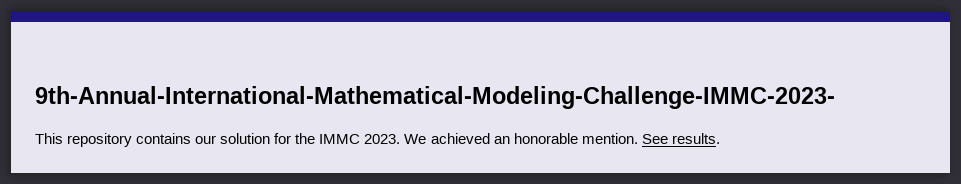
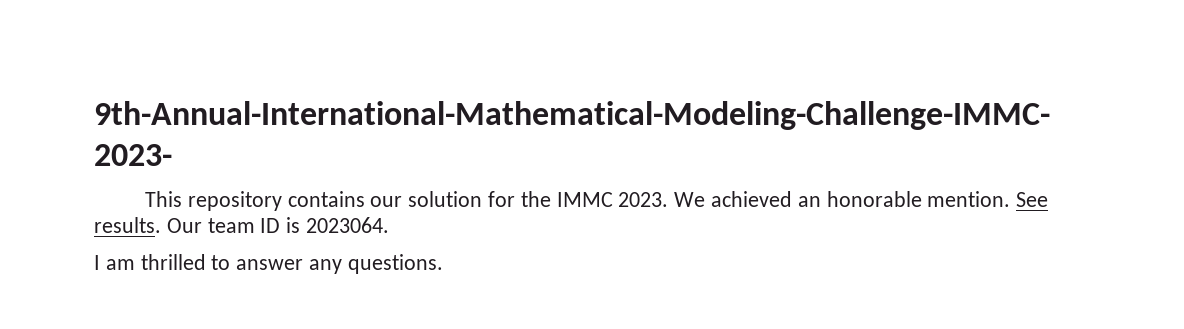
+ Our team ID is 2023064.
+ I am thrilled to answer any questions.

